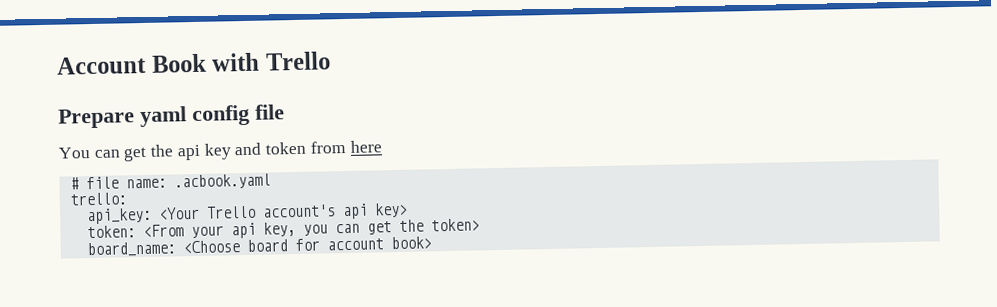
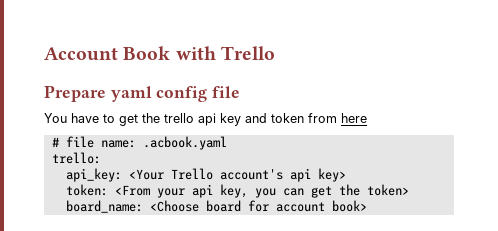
- You can get the api key and token from here
+ You have to get the trello api key and token from here

